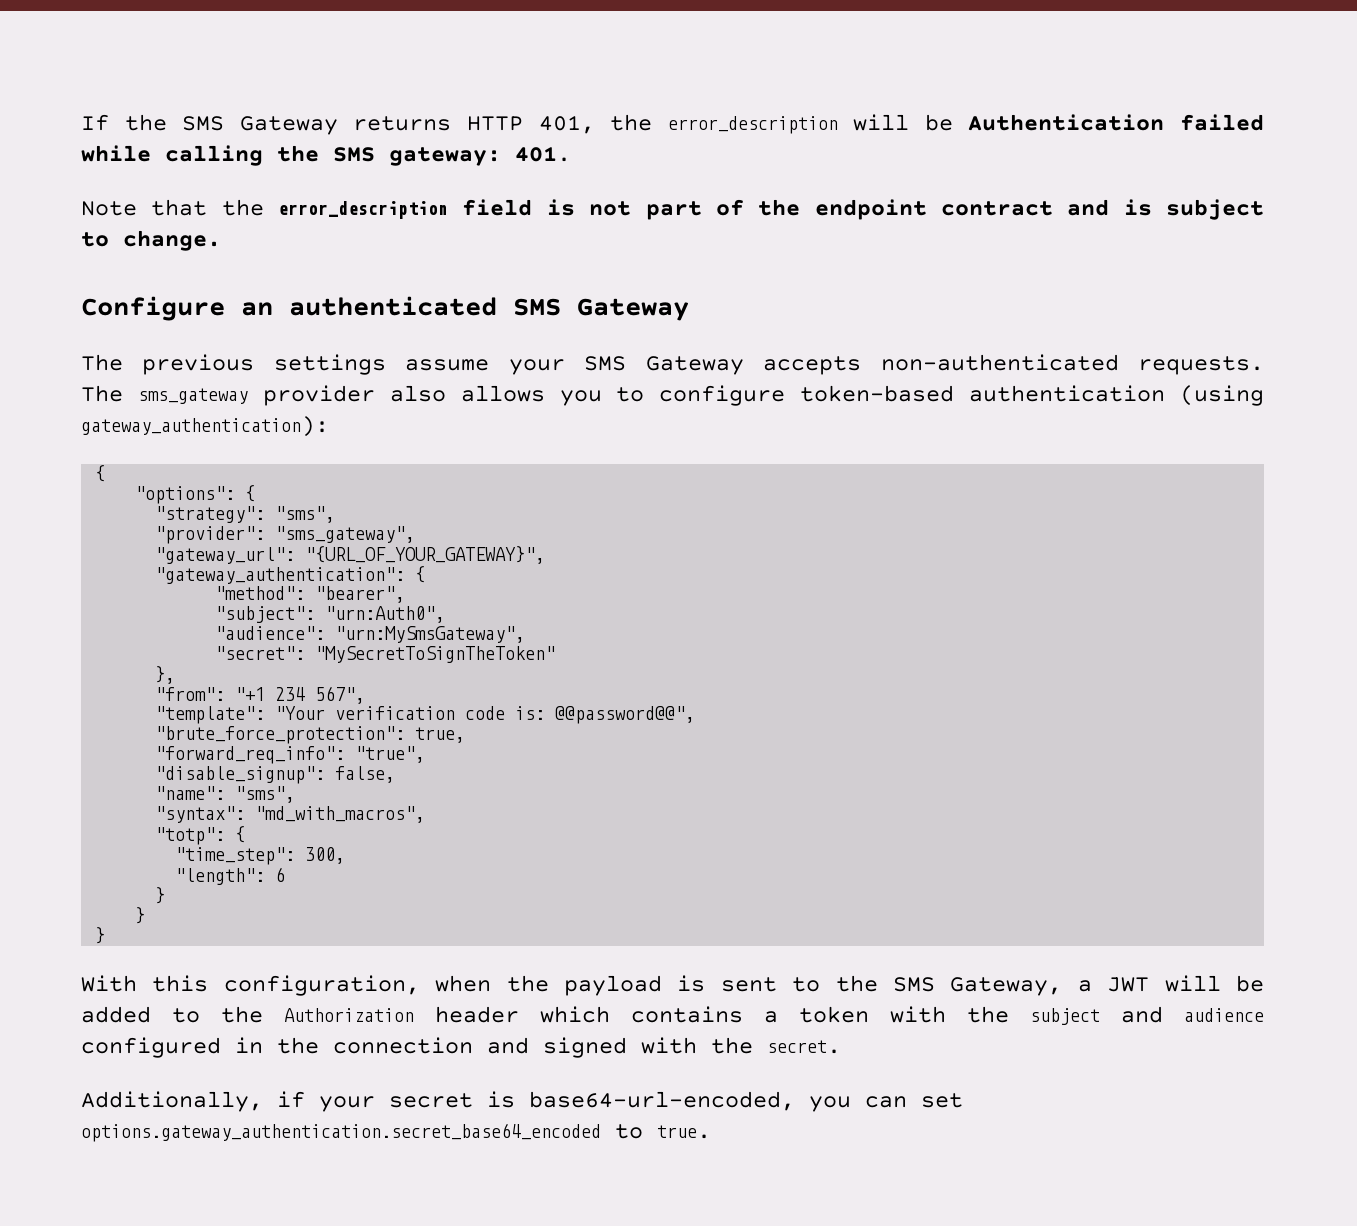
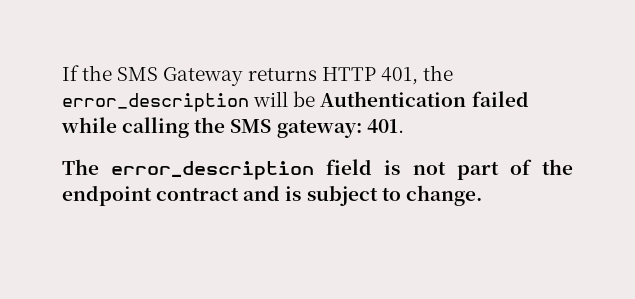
- Note that the error_description field is not part of the endpoint contract and is subject to change.
+ The error_description field is not part of the endpoint contract and is subject to change.
- Configure an authenticated SMS Gateway
- The previous settings assume your SMS Gateway accepts non-authenticated requests. The sms_gateway provider also allows you to configure token-based authentication (using gateway_authentication):
- {
- "options": {
- "strategy": "sms",
- "provider": "sms_gateway",
- "gateway_url": "{URL_OF_YOUR_GATEWAY}",
- "gateway_authentication": {
- "method": "bearer",
- "subject": "urn:Auth0",
- "audience": "urn:MySmsGateway",
- "secret": "MySecretToSignTheToken"
- },
- "from": "+1 234 567",
- "template": "Your verification code is: @@password@@",
- "brute_force_protection": true,
- "forward_req_info": "true",
- "disable_signup": false,
- "name": "sms",
- "syntax": "md_with_macros",
- "totp": {
- "time_step": 300,
- "length": 6
- }
- }
- }
- With this configuration, when the payload is sent to the SMS Gateway, a JWT will be added to the Authorization header which contains a token with the subject and audience configured in the connection and signed with the secret.
- Additionally, if your secret is base64-url-encoded, you can set options.gateway_authentication.secret_base64_encoded to true.

